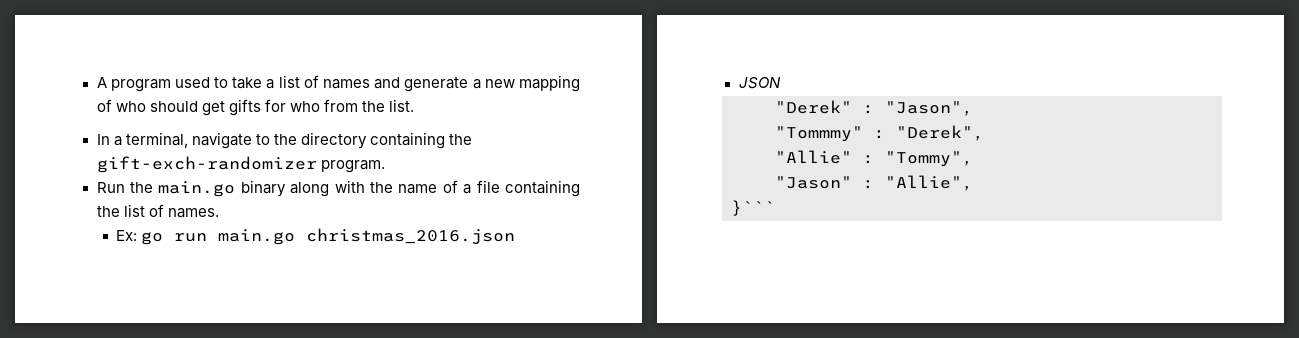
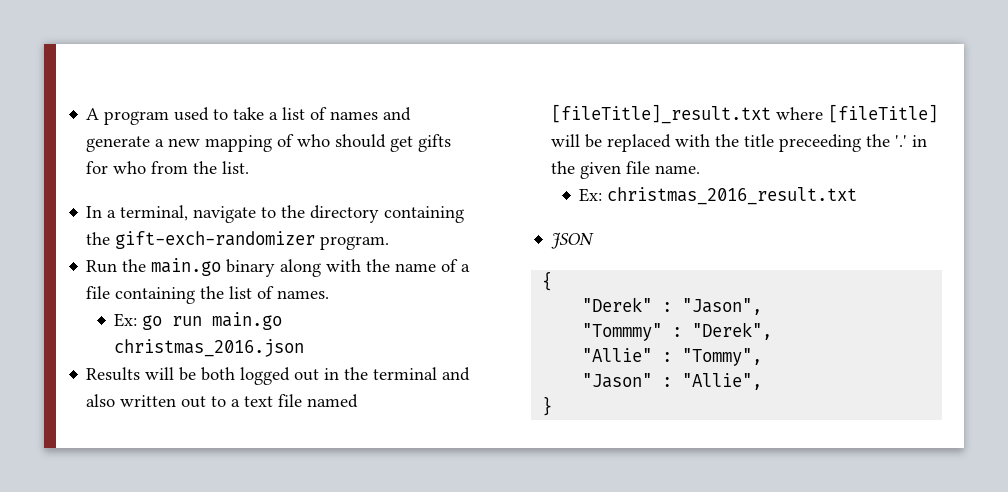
+ Results will be both logged out in the terminal and also written out to a text file named [fileTitle]_result.txt where [fileTitle] will be replaced with the title preceeding the '.' in the given file name.
+ Ex: christmas_2016_result.txt
+ {
- }```
+ }

